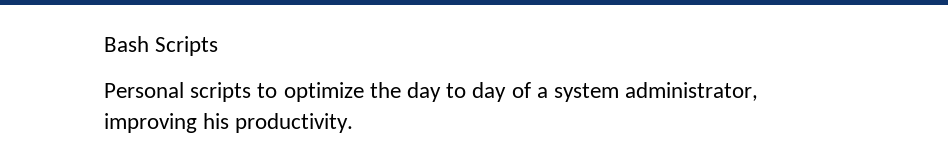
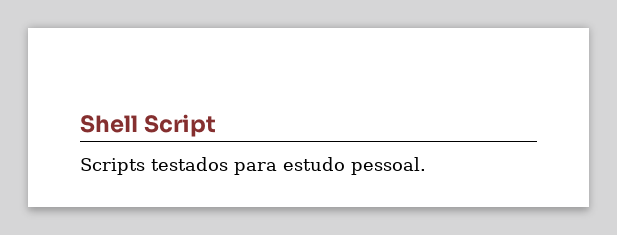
- Bash Scripts
- Personal scripts to optimize the day to day of a system administrator, improving his productivity.
+ Shell Script
+ Scripts testados para estudo pessoal.

